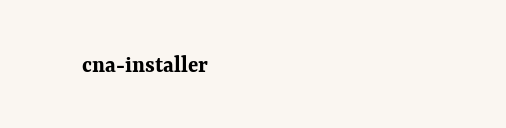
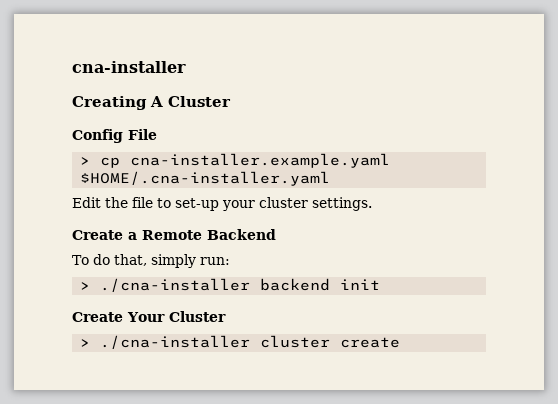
+ Creating A Cluster
+ Config File
+ > cp cna-installer.example.yaml $HOME/.cna-installer.yaml
+ Edit the file to set-up your cluster settings.
+ Create a Remote Backend
+ To do that, simply run:
+ > ./cna-installer backend init
+ Create Your Cluster
+ > ./cna-installer cluster create

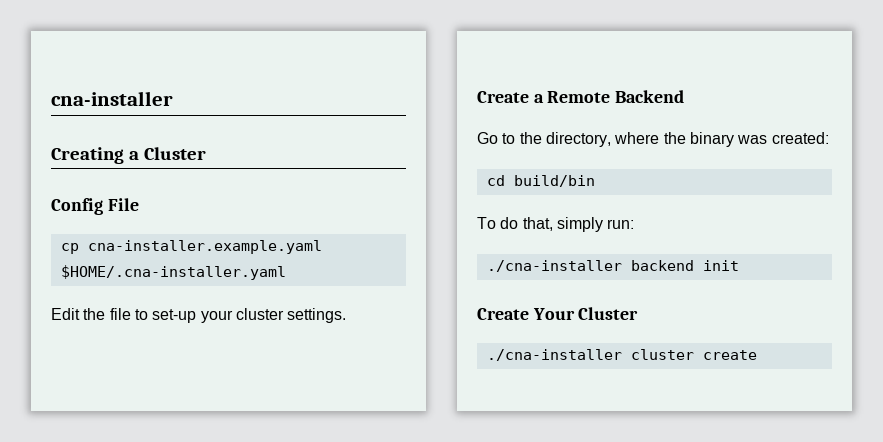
- Creating A Cluster
+ Creating a Cluster
- > cp cna-installer.example.yaml $HOME/.cna-installer.yaml
+ cp cna-installer.example.yaml $HOME/.cna-installer.yaml
+ Go to the directory, where the binary was created:
+ cd build/bin
- > ./cna-installer backend init
+ ./cna-installer backend init
- > ./cna-installer cluster create
+ ./cna-installer cluster create

